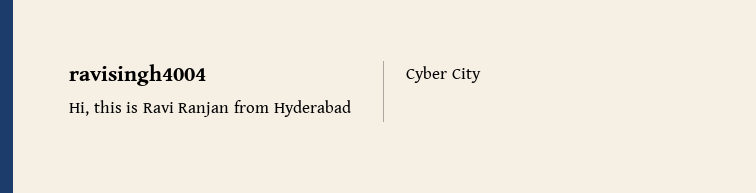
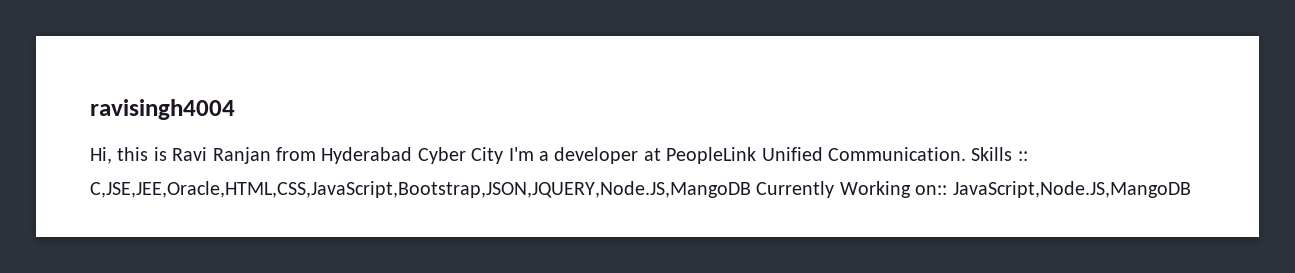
- Hi, this is Ravi Ranjan from Hyderabad Cyber City
+ Hi, this is Ravi Ranjan from Hyderabad Cyber City I'm a developer at PeopleLink Unified Communication. Skills :: C,JSE,JEE,Oracle,HTML,CSS,JavaScript,Bootstrap,JSON,JQUERY,Node.JS,MangoDB Currently Working on:: JavaScript,Node.JS,MangoDB

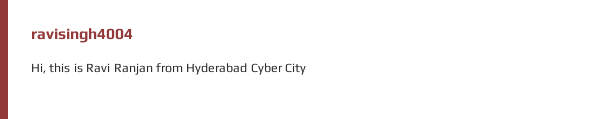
- Hi, this is Ravi Ranjan from Hyderabad Cyber City I'm a developer at PeopleLink Unified Communication. Skills :: C,JSE,JEE,Oracle,HTML,CSS,JavaScript,Bootstrap,JSON,JQUERY,Node.JS,MangoDB Currently Working on:: JavaScript,Node.JS,MangoDB
+ Hi, this is Ravi Ranjan from Hyderabad Cyber City

